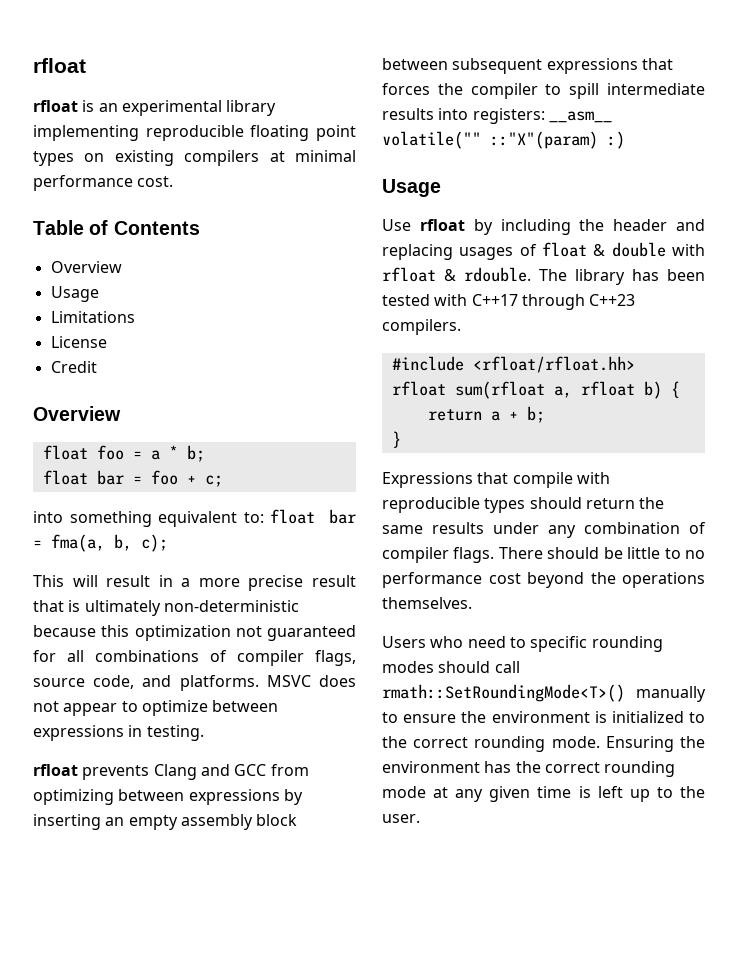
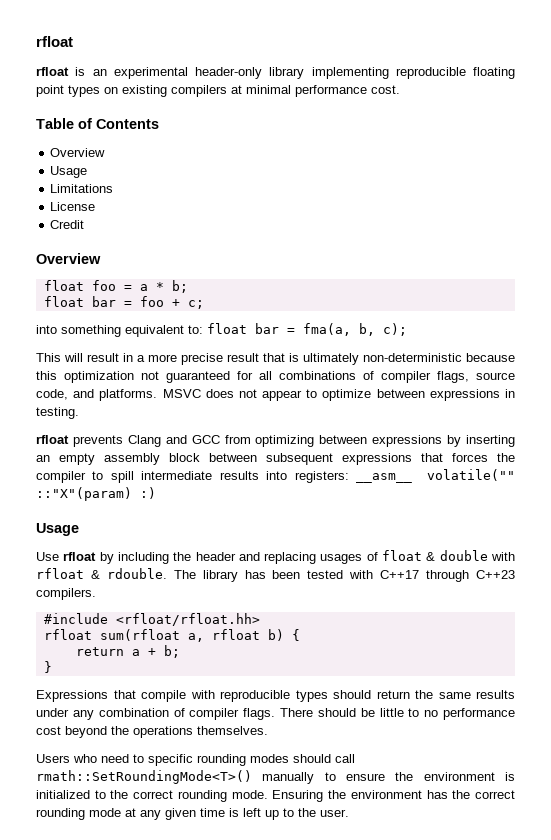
- rfloat is an experimental library implementing reproducible floating point types on existing compilers at minimal performance cost.
+ rfloat is an experimental header-only library implementing reproducible floating point types on existing compilers at minimal performance cost.

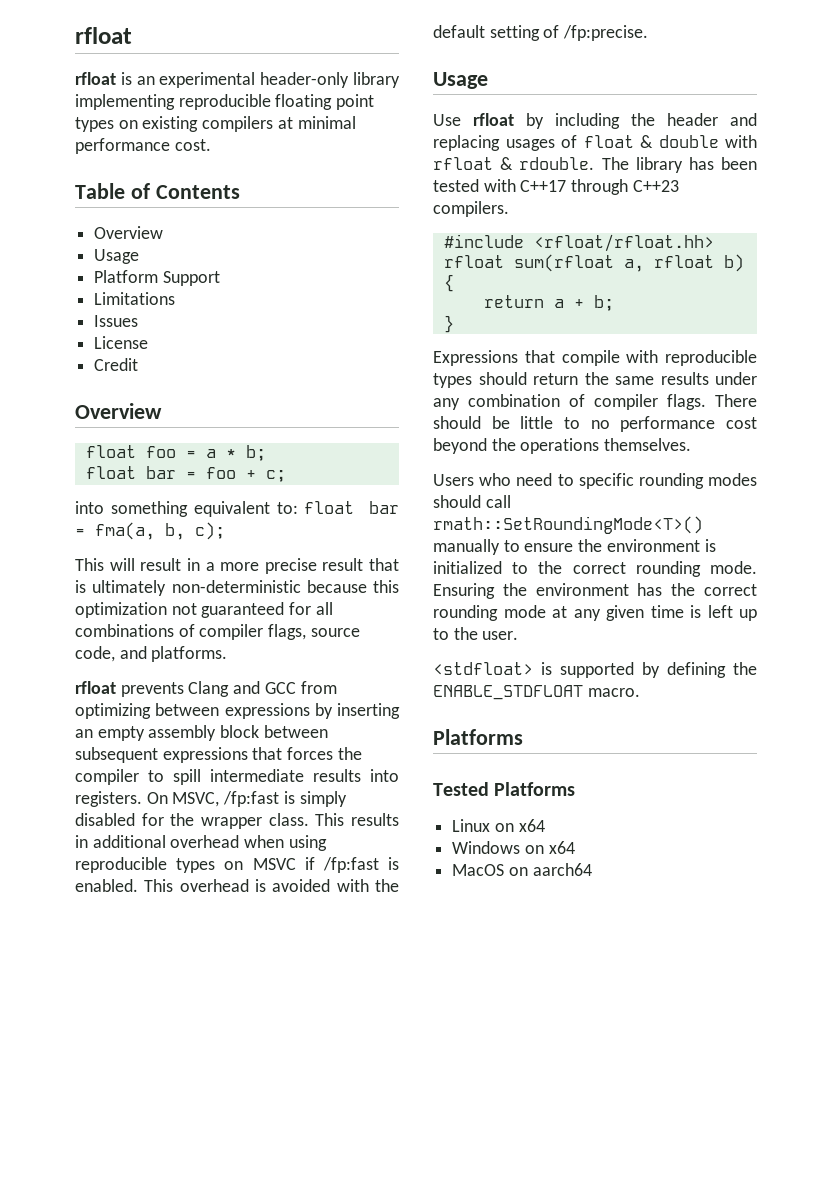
+ Platform Support
+ Issues
- MSVC does not appear to optimize between expressions in testing.
- rfloat prevents Clang and GCC from optimizing between expressions by inserting an empty assembly block between subsequent expressions that forces the compiler to spill intermediate results into registers: __asm__ volatile("" ::"X"(param) :)
+ rfloat prevents Clang and GCC from optimizing between expressions by inserting an empty assembly block between subsequent expressions that forces the compiler to spill intermediate results into registers. On MSVC, /fp:fast is simply disabled for the wrapper class. This results in additional overhead when using reproducible types on MSVC if /fp:fast is enabled. This overhead is avoided with the default setting of /fp:precise.
+ <stdfloat> is supported by defining the ENABLE_STDFLOAT macro.
+ Platforms
+ Tested Platforms
+ Linux on x64
+ Windows on x64
+ MacOS on aarch64

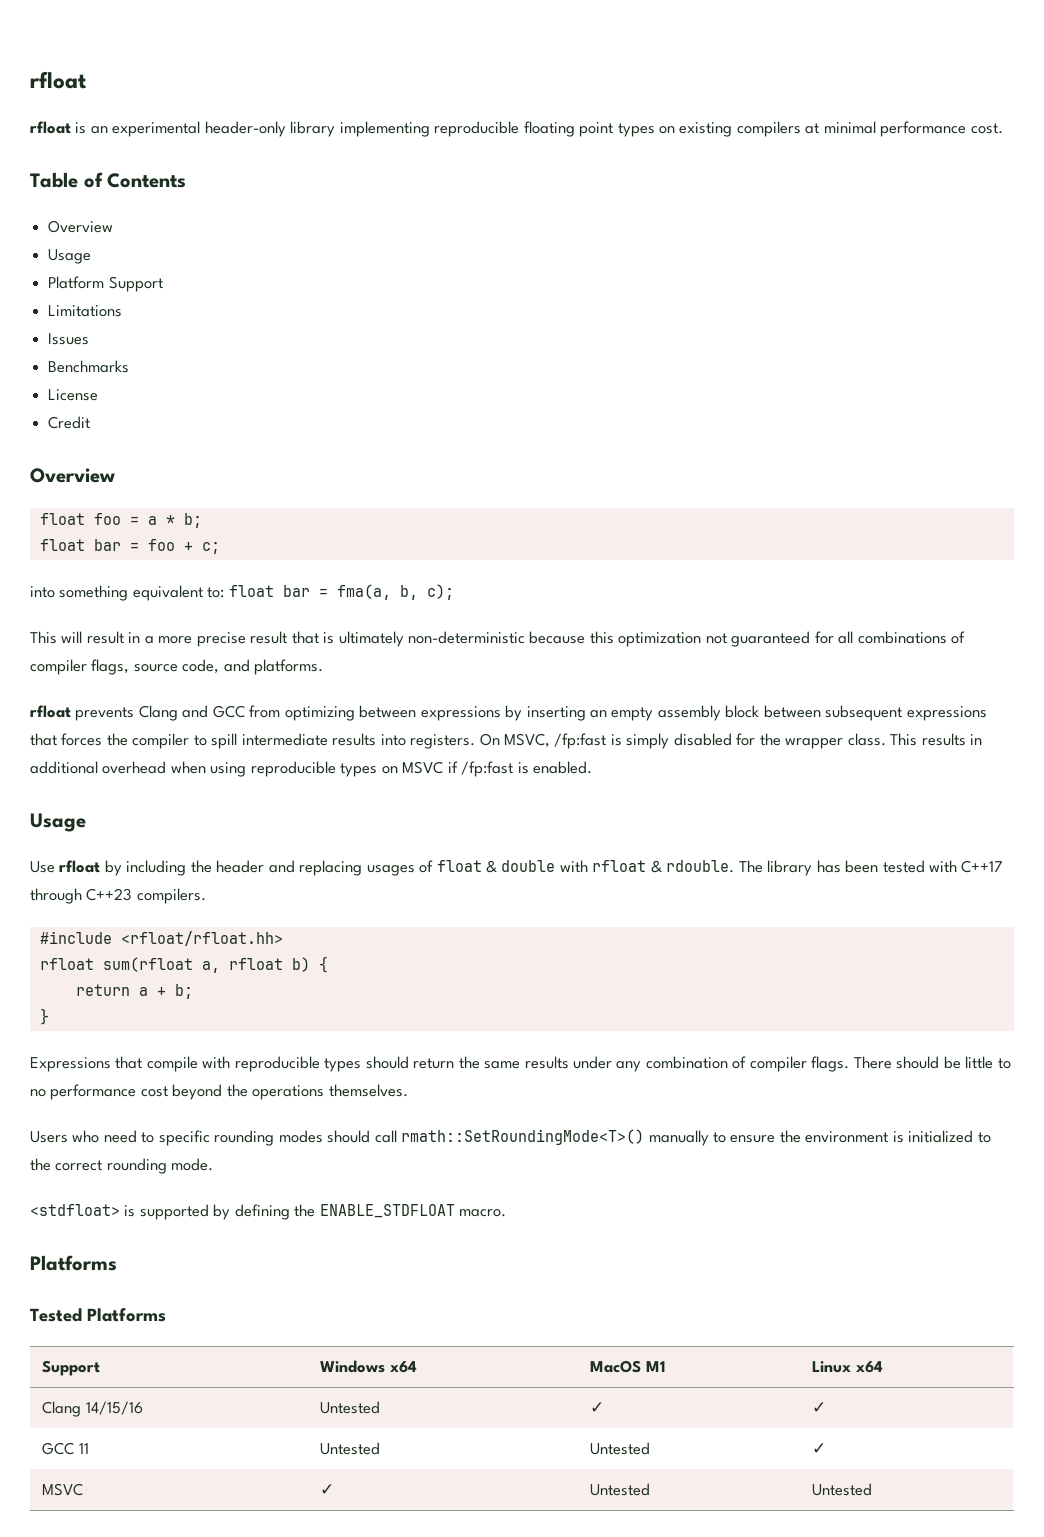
+ Benchmarks
- This overhead is avoided with the default setting of /fp:precise.
- Ensuring the environment has the correct rounding mode at any given time is left up to the user.
- Linux on x64
- Windows on x64
- MacOS on aarch64
+ Support | Windows x64 | MacOS M1 | Linux x64
+ Clang 14/15/16 | Untested | ✓ | ✓
+ GCC 11 | Untested | Untested | ✓
+ MSVC | ✓ | Untested | Untested

